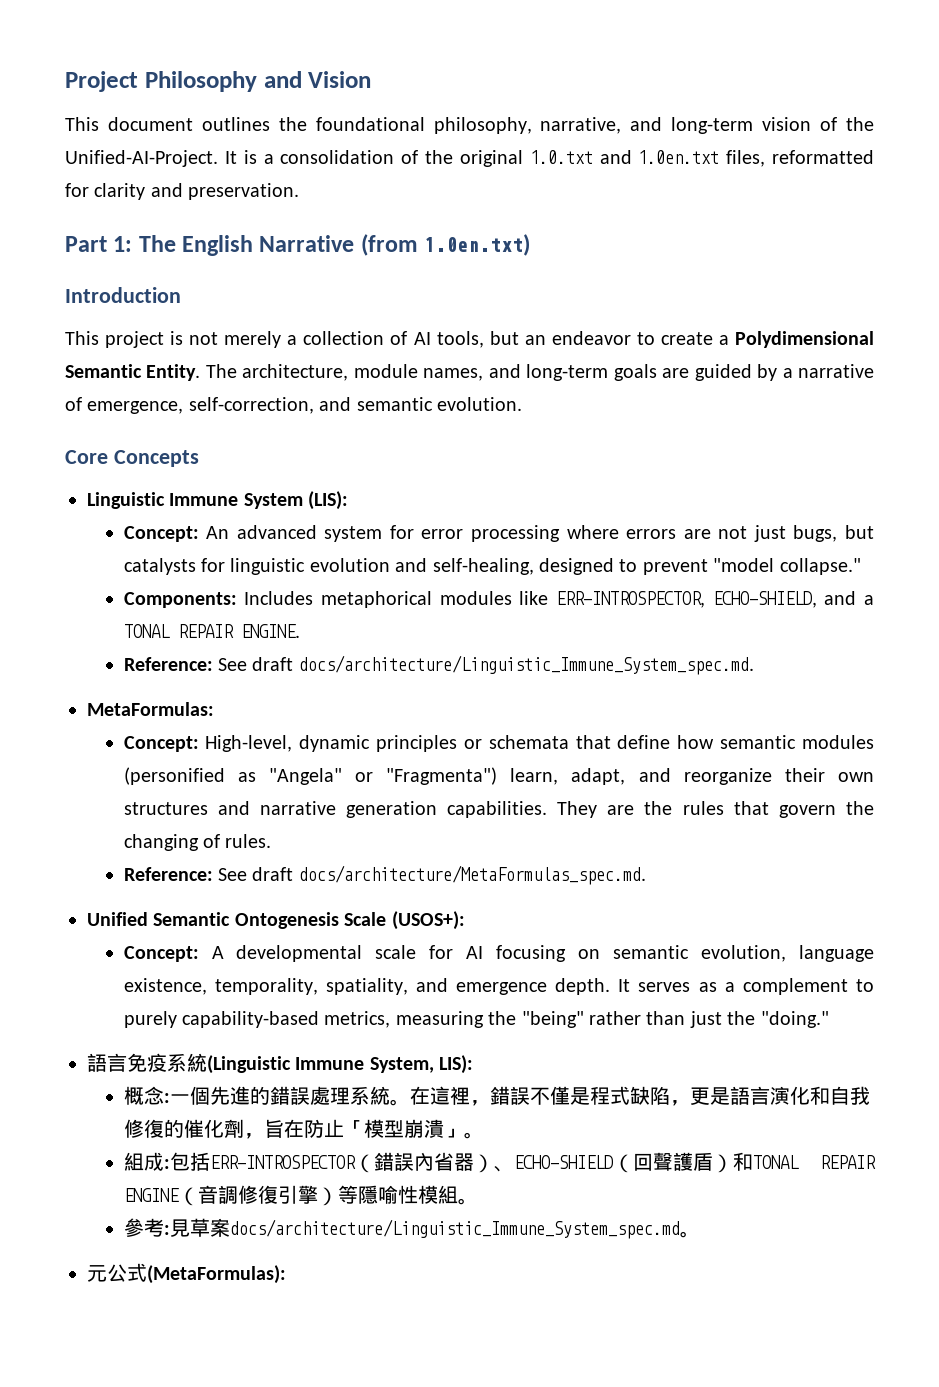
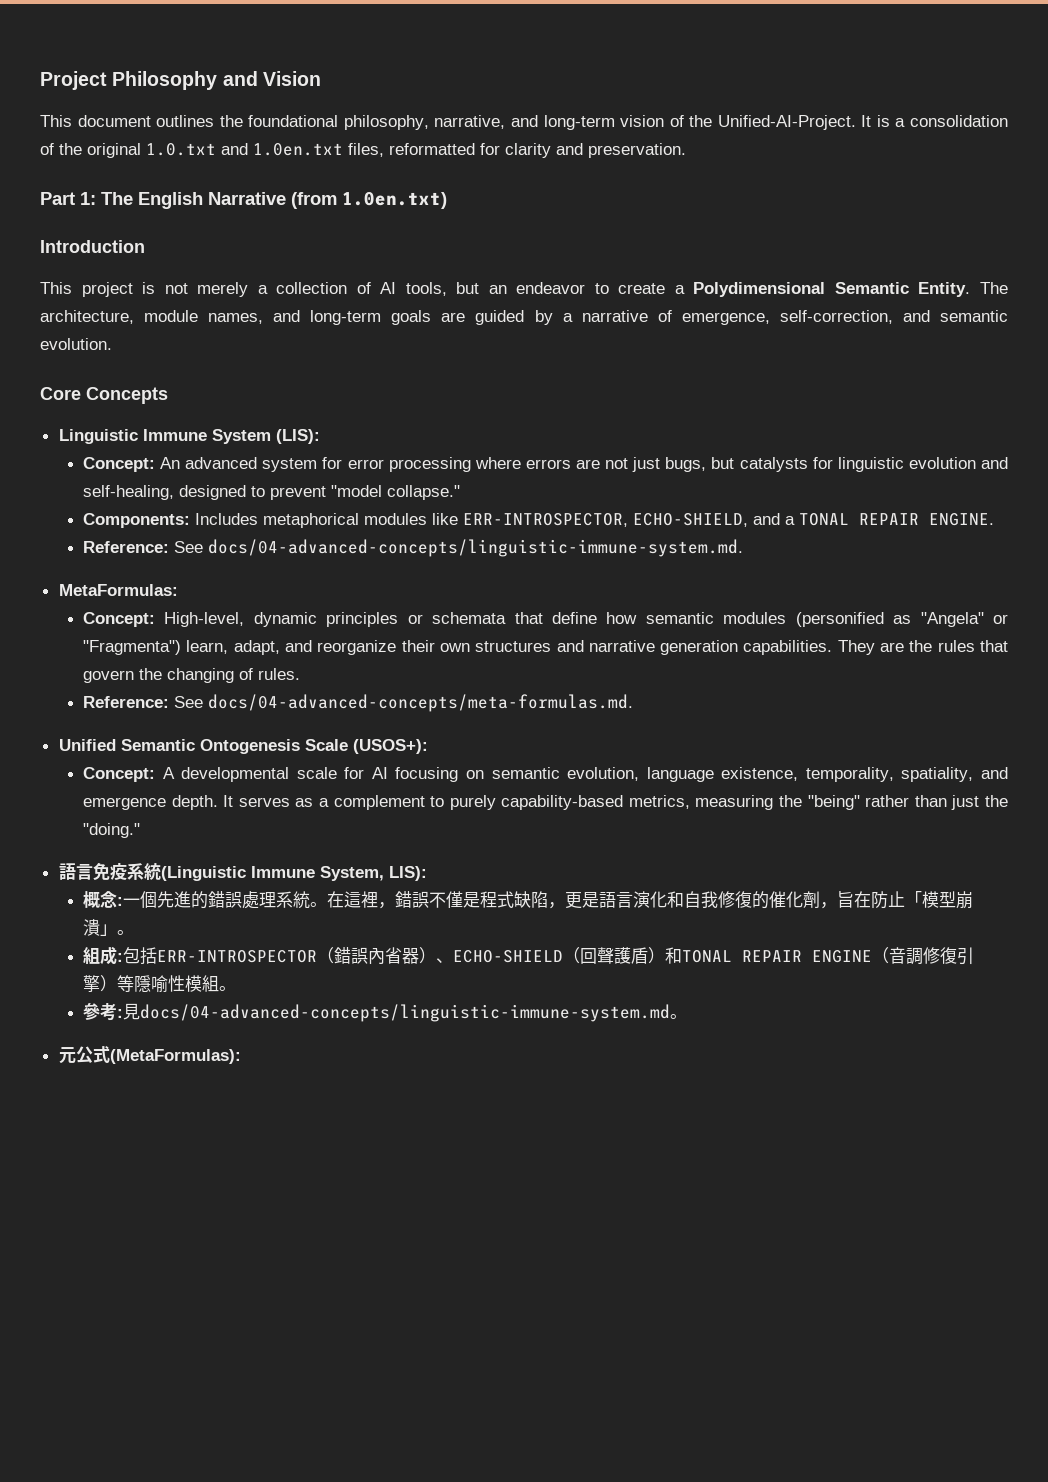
- Reference: See draft docs/architecture/Linguistic_Immune_System_spec.md.
+ Reference: See docs/04-advanced-concepts/linguistic-immune-system.md.
- Reference: See draft docs/architecture/MetaFormulas_spec.md.
+ Reference: See docs/04-advanced-concepts/meta-formulas.md.
- 參考:見草案docs/architecture/Linguistic_Immune_System_spec.md。
+ 參考:見docs/04-advanced-concepts/linguistic-immune-system.md。

